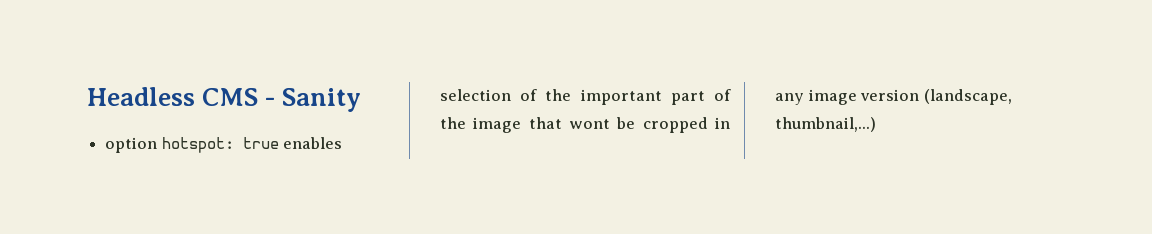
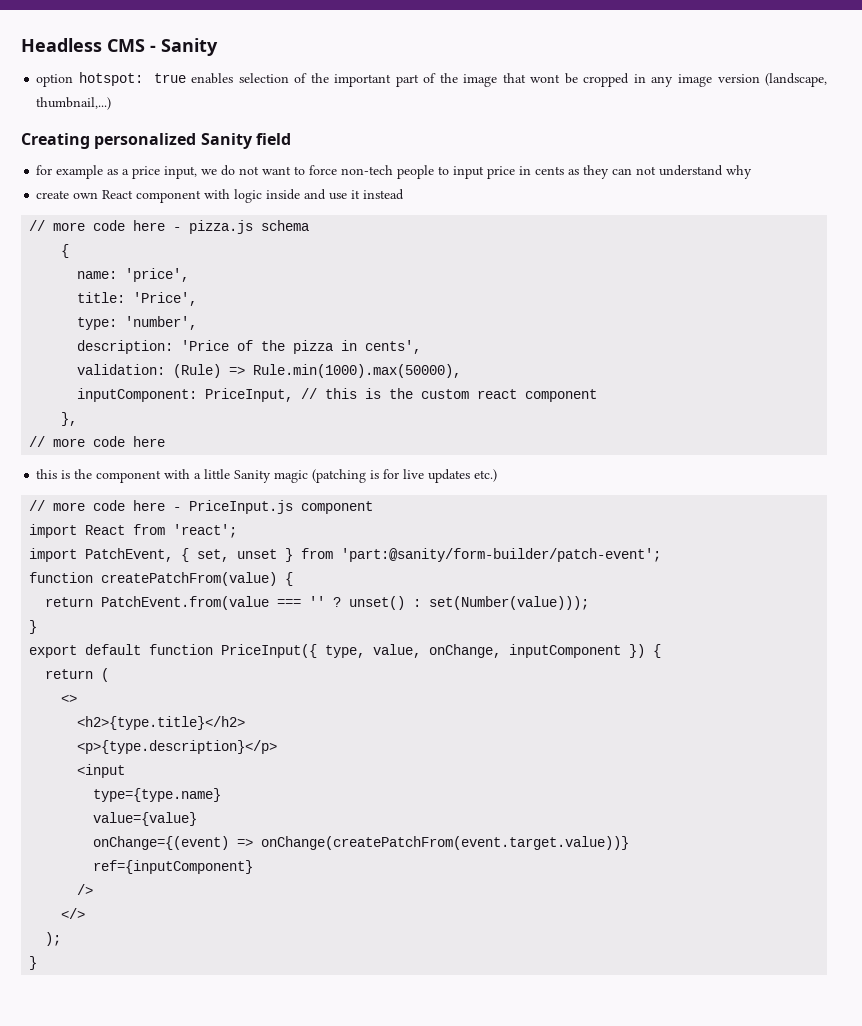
+ Creating personalized Sanity field
+ for example as a price input, we do not want to force non-tech people to input price in cents as they can not understand why
+ create own React component with logic inside and use it instead
+ // more code here - pizza.js schema
+ {
+ name: 'price',
+ title: 'Price',
+ type: 'number',
+ description: 'Price of the pizza in cents',
+ validation: (Rule) => Rule.min(1000).max(50000),
+ inputComponent: PriceInput, // this is the custom react component
+ },
+ // more code here
+ this is the component with a little Sanity magic (patching is for live updates etc.)
+ // more code here - PriceInput.js component
+ import React from 'react';
+ import PatchEvent, { set, unset } from 'part:@sanity/form-builder/patch-event';
+ function createPatchFrom(value) {
+ return PatchEvent.from(value === '' ? unset() : set(Number(value)));
+ }
+ export default function PriceInput({ type, value, onChange, inputComponent }) {
+ return (
+ <>
+ <h2>{type.title}</h2>
+ <p>{type.description}</p>
+ <input
+ type={type.name}
+ value={value}
+ onChange={(event) => onChange(createPatchFrom(event.target.value))}
+ ref={inputComponent}
+ />
+ </>
+ );
+ }

